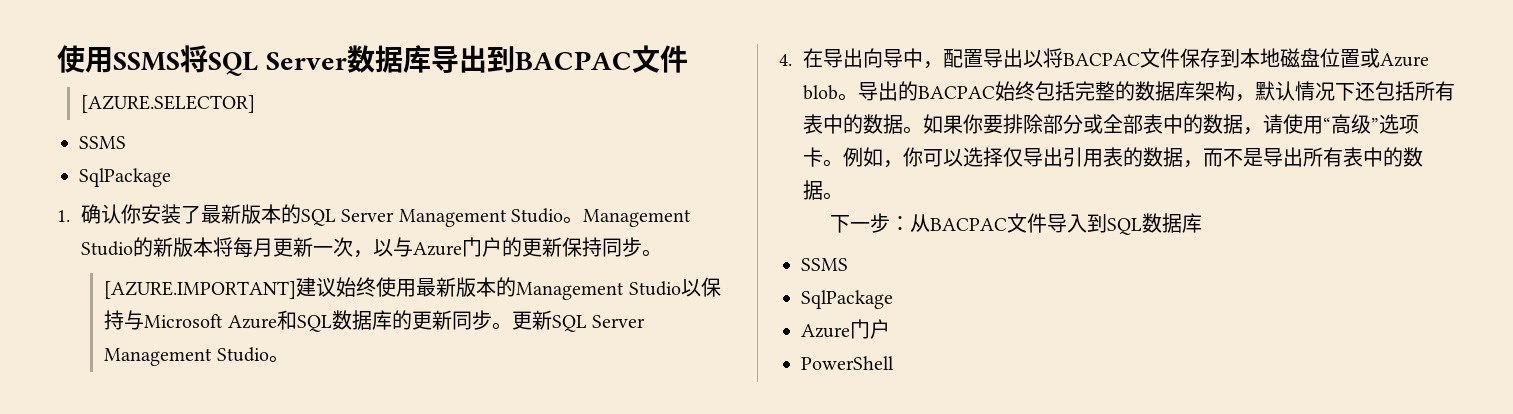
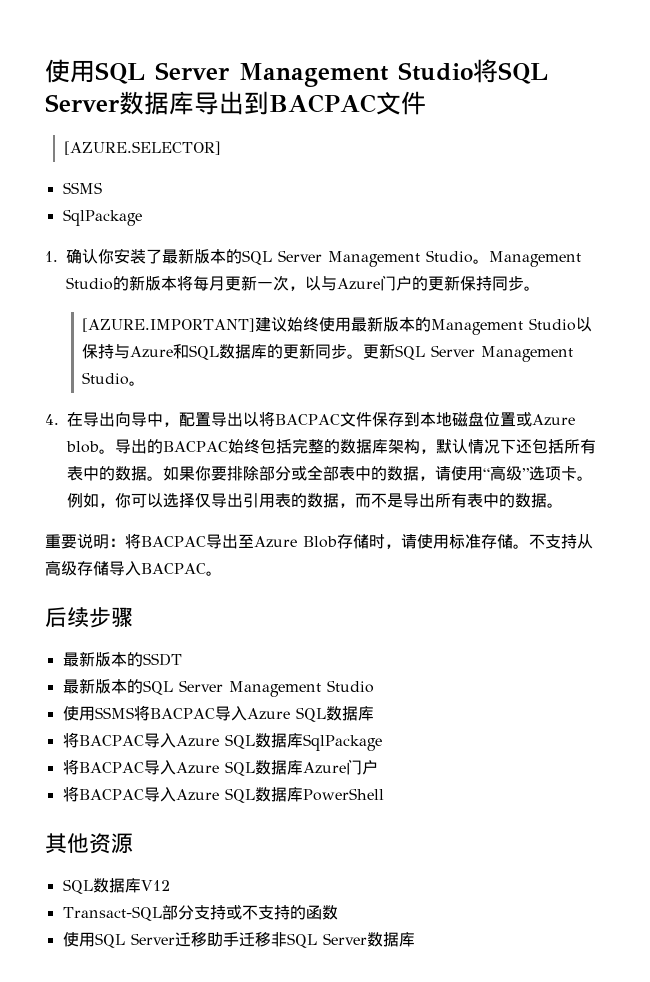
- 使用SSMS将SQL Server数据库导出到BACPAC文件
+ 使用SQL Server Management Studio将SQL Server数据库导出到BACPAC文件
- [AZURE.IMPORTANT]建议始终使用最新版本的Management Studio以保持与Microsoft Azure和SQL数据库的更新同步。
+ [AZURE.IMPORTANT]建议始终使用最新版本的Management Studio以保持与Azure和SQL数据库的更新同步。
- 下一步：从BACPAC文件导入到SQL数据库
- SSMS
- SqlPackage
- Azure门户
- PowerShell
+ 重要说明：将BACPAC导出至Azure Blob存储时，请使用标准存储。不支持从高级存储导入BACPAC。
+ 后续步骤
+ 最新版本的SSDT
+ 最新版本的SQL Server Management Studio
+ 使用SSMS将BACPAC导入Azure SQL数据库
+ 将BACPAC导入Azure SQL数据库SqlPackage
+ 将BACPAC导入Azure SQL数据库Azure门户
+ 将BACPAC导入Azure SQL数据库PowerShell
+ 其他资源
+ SQL数据库V12
+ Transact-SQL部分支持或不支持的函数
+ 使用SQL Server迁移助手迁移非SQL Server数据库

